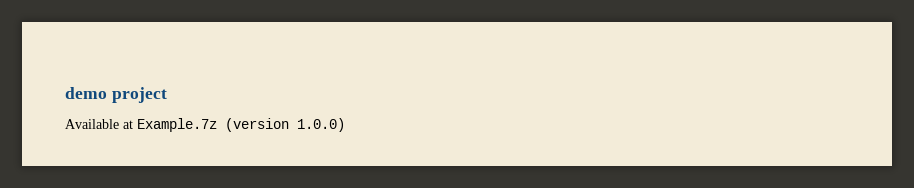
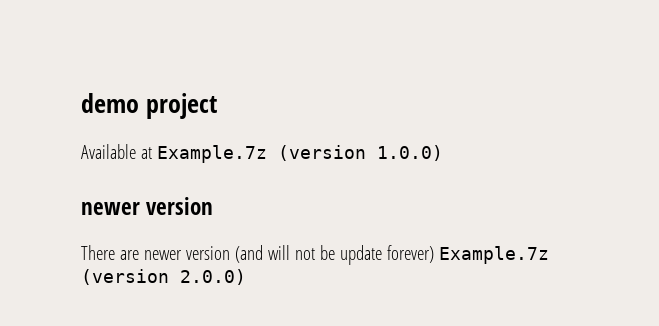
  Available at Example.7z (version 1.0.0)
+ newer version
+ There are newer version (and will not be update forever) Example.7z (version 2.0.0)

